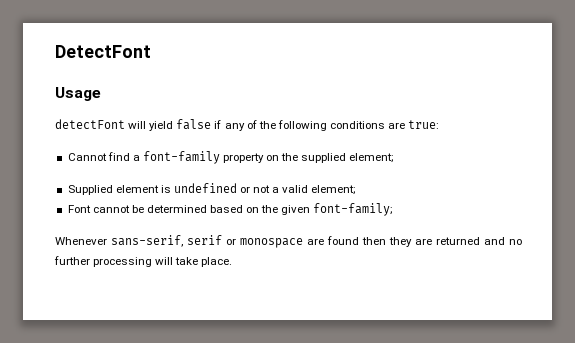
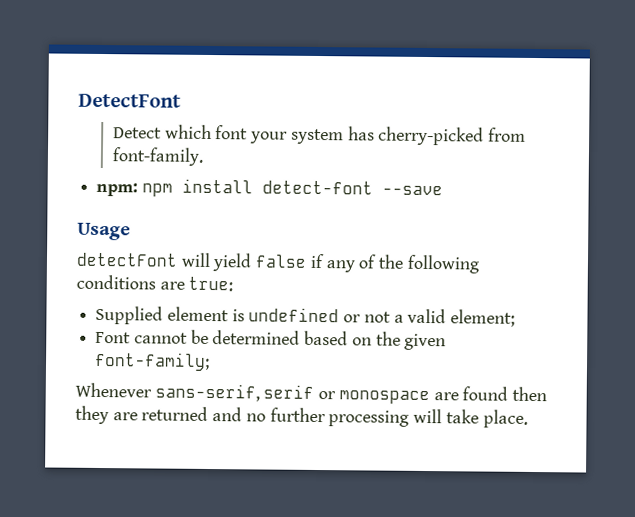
+ Detect which font your system has cherry-picked from font-family.
+ npm: npm install detect-font --save
- Cannot find a font-family property on the supplied element;

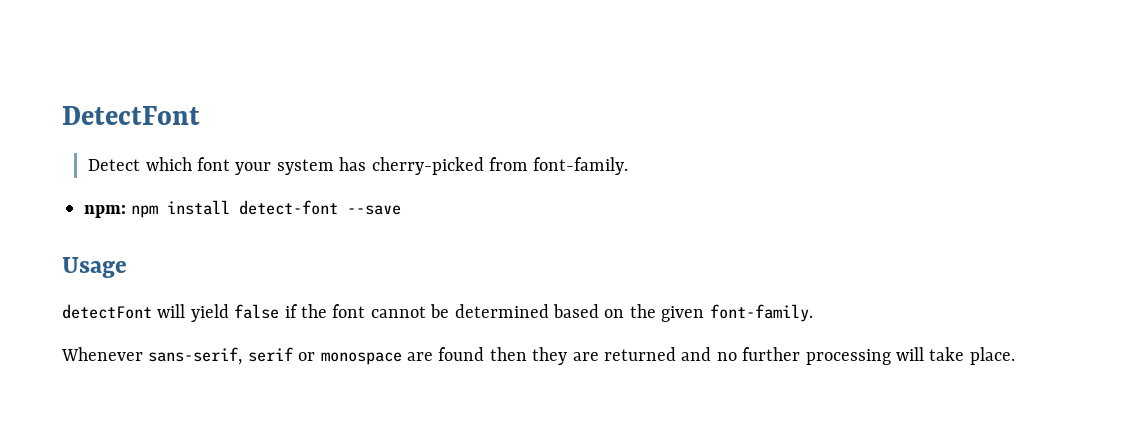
- detectFont will yield false if any of the following conditions are true:
- Supplied element is undefined or not a valid element;
- Font cannot be determined based on the given font-family;
+ detectFont will yield false if the font cannot be determined based on the given font-family.

